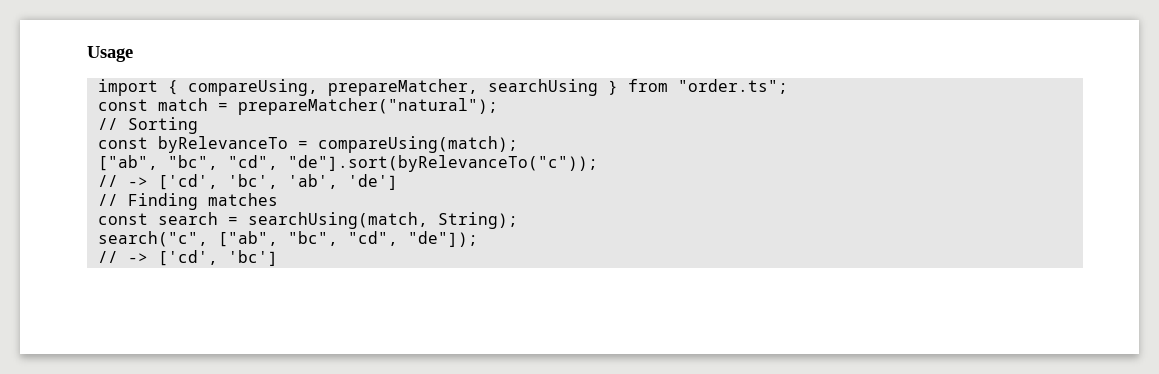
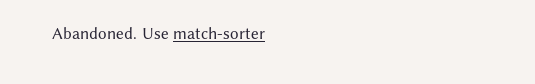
- Usage
- import { compareUsing, prepareMatcher, searchUsing } from "order.ts";
- const match = prepareMatcher("natural");
- // Sorting
- const byRelevanceTo = compareUsing(match);
- ["ab", "bc", "cd", "de"].sort(byRelevanceTo("c"));
- // -> ['cd', 'bc', 'ab', 'de']
- // Finding matches
- const search = searchUsing(match, String);
- search("c", ["ab", "bc", "cd", "de"]);
- // -> ['cd', 'bc']
+ Abandoned. Use match-sorter

